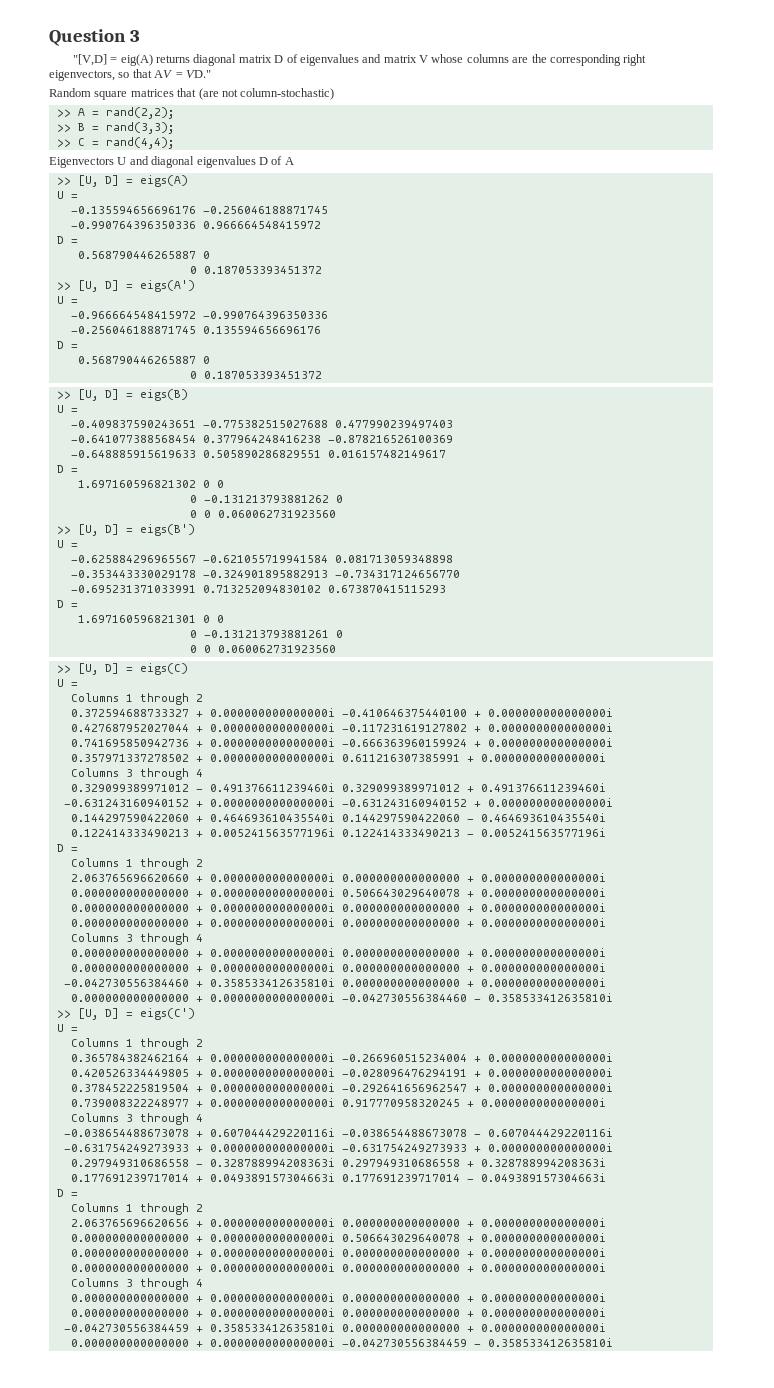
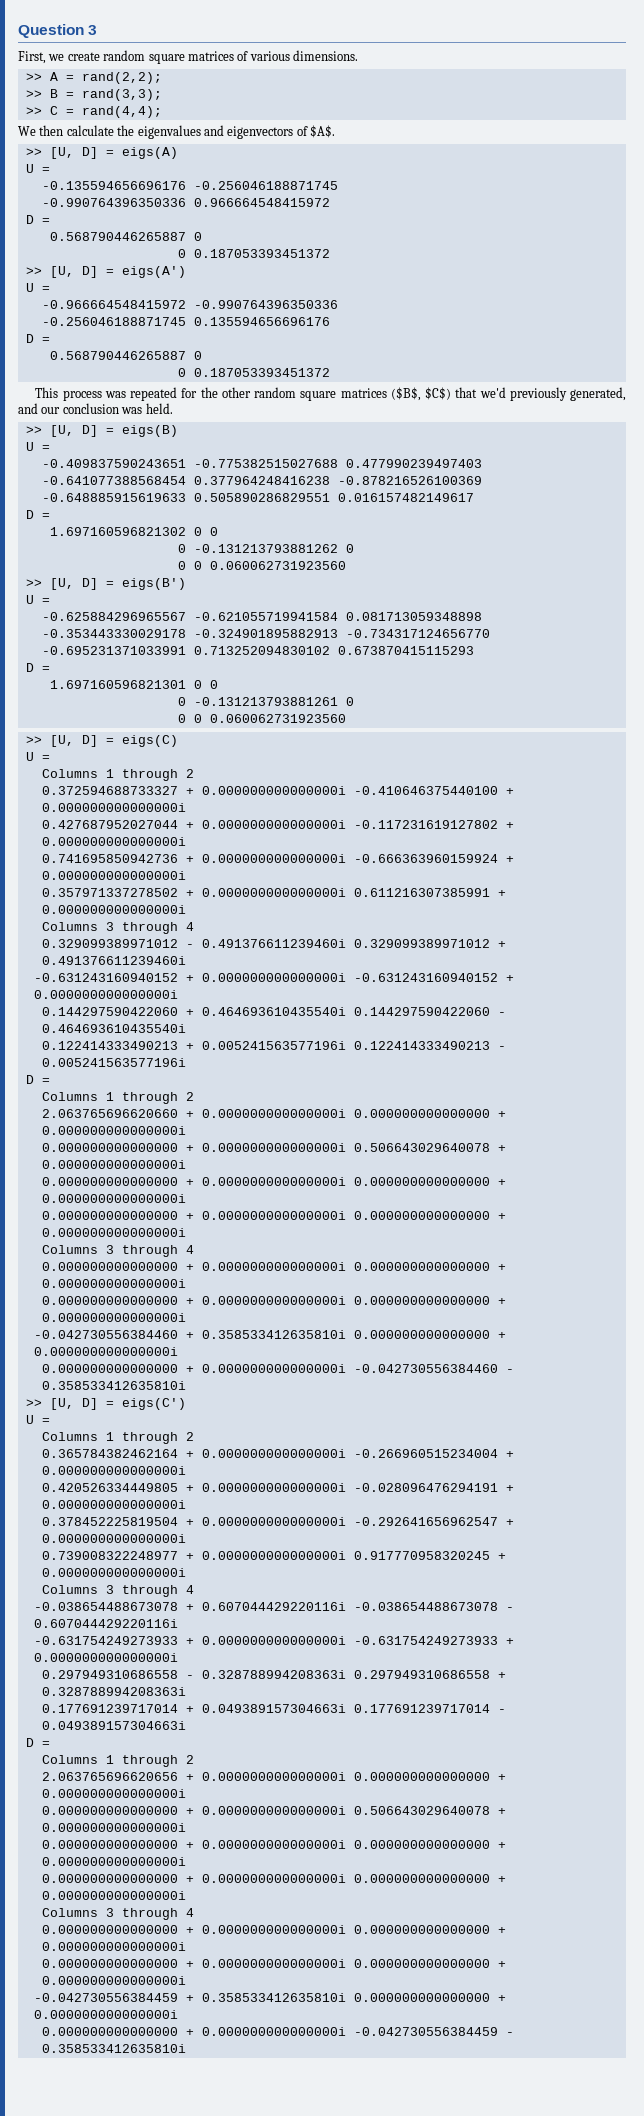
- "[V,D] = eig(A) returns diagonal matrix D of eigenvalues and matrix V whose columns are the corresponding right eigenvectors, so that AV = VD."
- Random square matrices that (are not column-stochastic)
+ First, we create random square matrices of various dimensions.
- Eigenvectors U and diagonal eigenvalues D of A
+ We then calculate the eigenvalues and eigenvectors of $A$.
+ This process was repeated for the other random square matrices ($B$, $C$) that we'd previously generated, and our conclusion was held.

